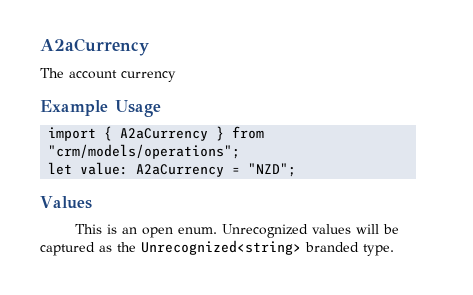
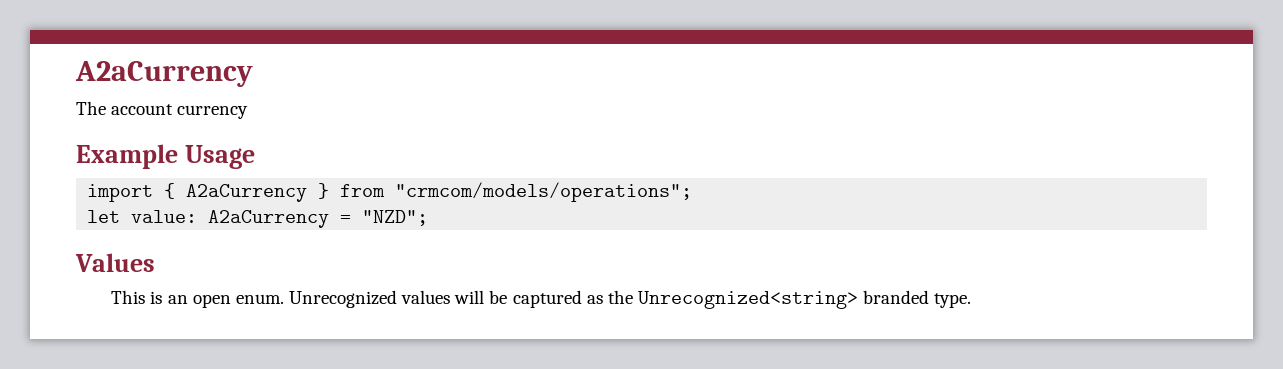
- import { A2aCurrency } from "crm/models/operations";
+ import { A2aCurrency } from "crmcom/models/operations";

